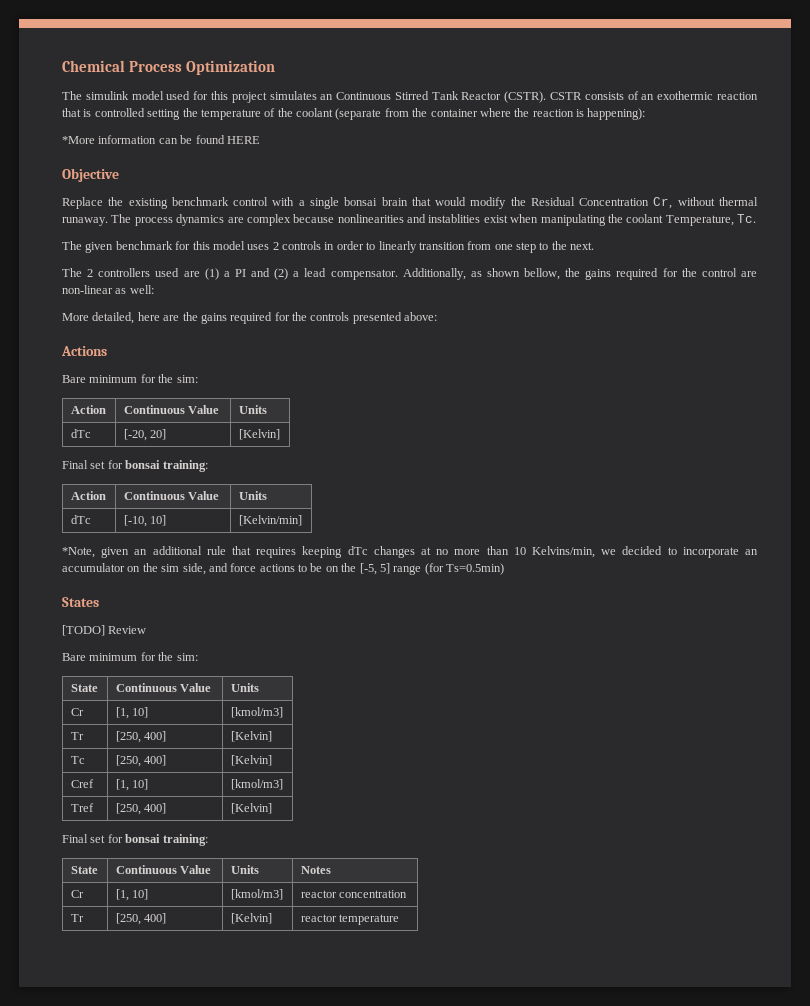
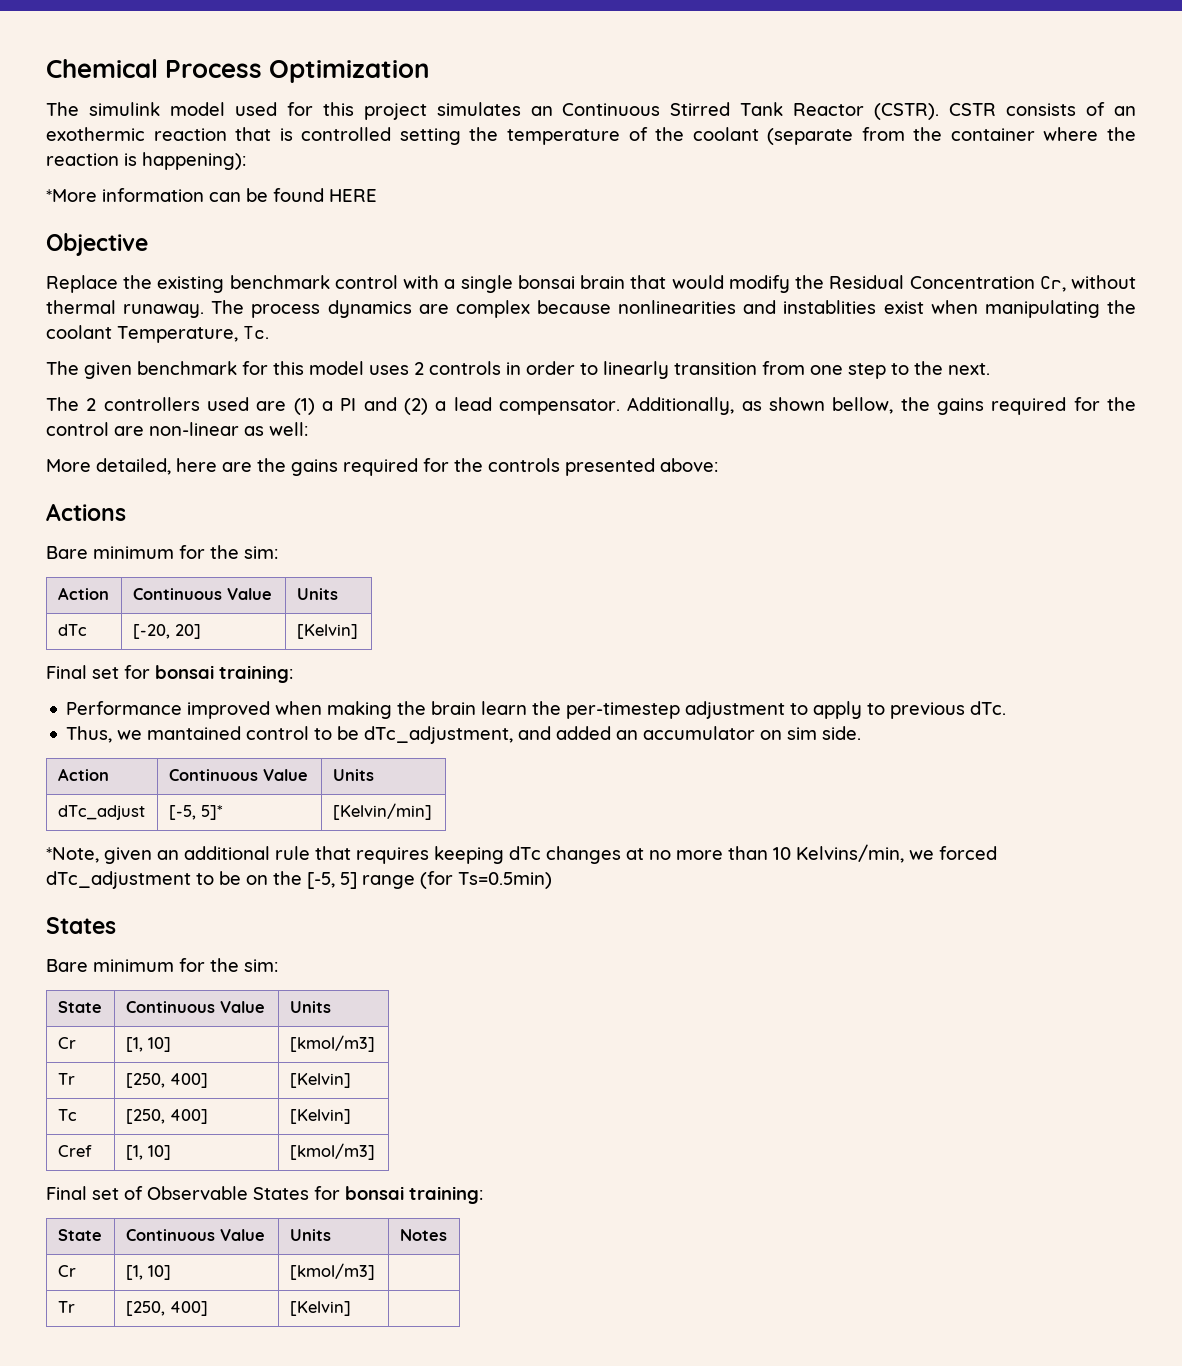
  dTc | [-20, 20] | [Kelvin]
  Final set for bonsai training:
+ Performance improved when making the brain learn the per-timestep adjustment to apply to previous dTc.
+ Thus, we mantained control to be dTc_adjustment, and added an accumulator on sim side.
  Action | Continuous Value | Units
- dTc | [-10, 10] | [Kelvin/min]
+ dTc_adjust | [-5, 5]* | [Kelvin/min]
- *Note, given an additional rule that requires keeping dTc changes at no more than 10 Kelvins/min, we decided to incorporate an accumulator on the sim side, and force actions to be on the [-5, 5] range (for Ts=0.5min)
+ *Note, given an additional rule that requires keeping dTc changes at no more than 10 Kelvins/min, we forced dTc_adjustment to be on the [-5, 5] range (for Ts=0.5min)
- [TODO] Review
- Tref | [250, 400] | [Kelvin]
- Final set for bonsai training:
+ Final set of Observable States for bonsai training:
- Cr | [1, 10] | [kmol/m3] | reactor concentration
+ Cr | [1, 10] | [kmol/m3] |
- Tr | [250, 400] | [Kelvin] | reactor temperature
+ Tr | [250, 400] | [Kelvin] |

